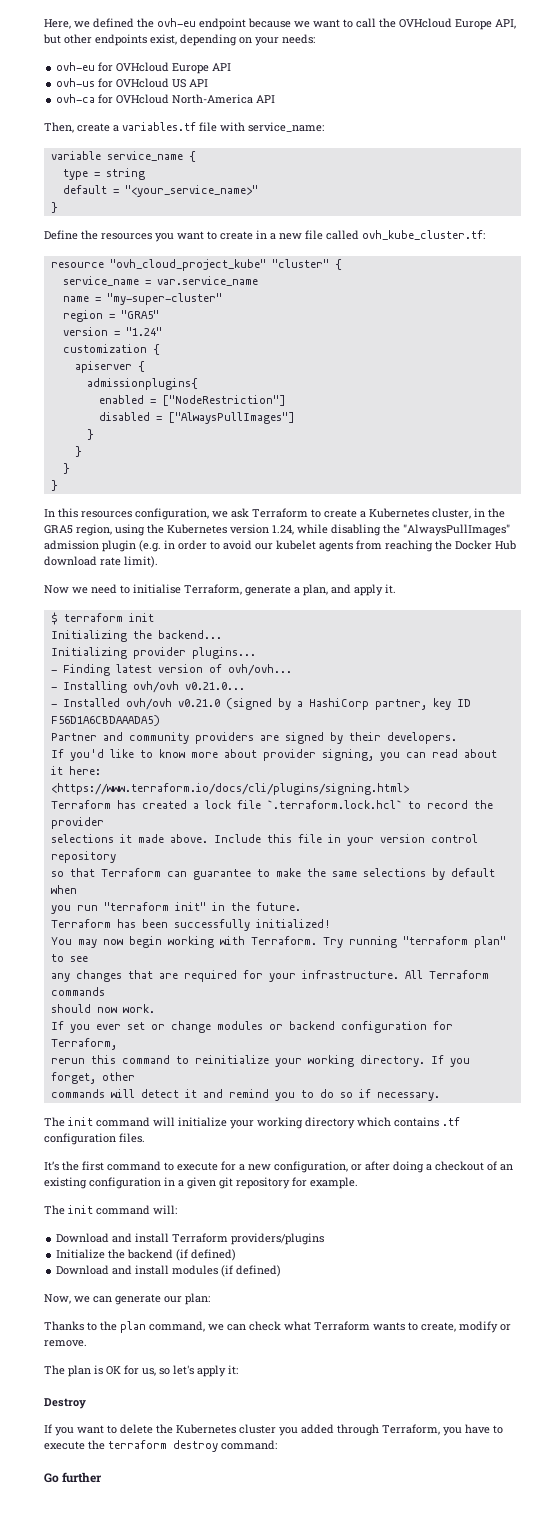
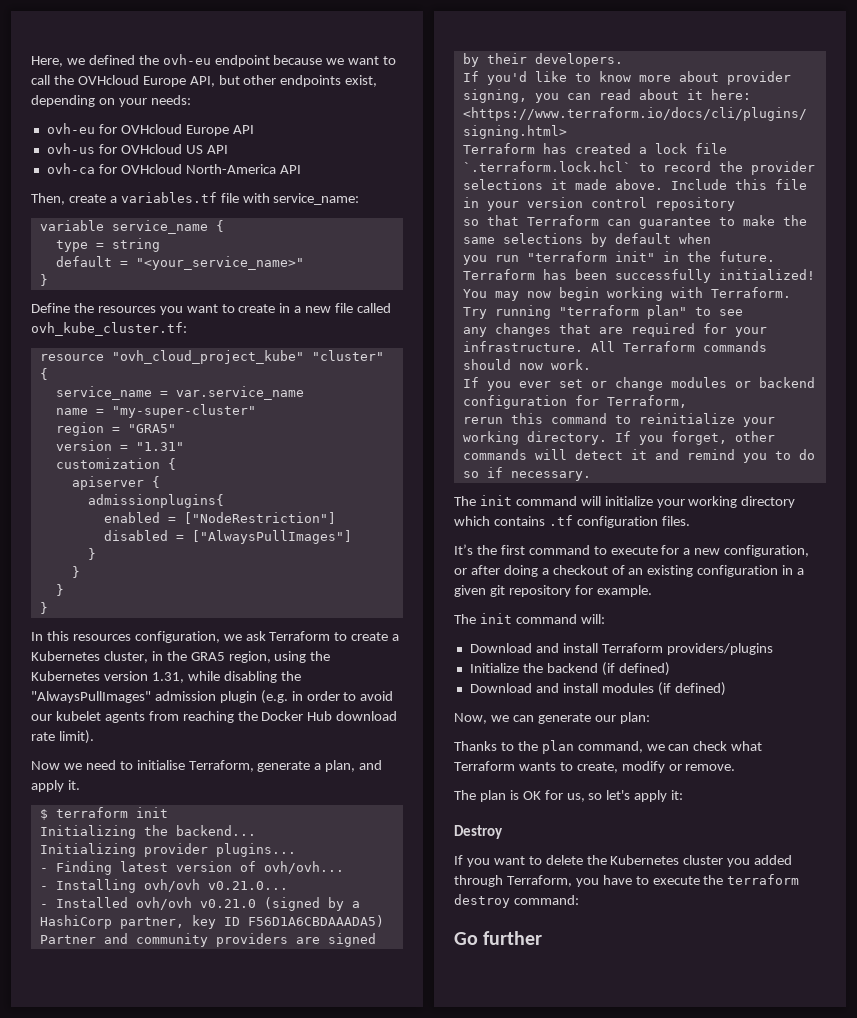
- version = "1.24"
+ version = "1.31"
- In this resources configuration, we ask Terraform to create a Kubernetes cluster, in the GRA5 region, using the Kubernetes version 1.24, while disabling the "AlwaysPullImages" admission plugin (e.g. in order to avoid our kubelet agents from reaching the Docker Hub download rate limit).
+ In this resources configuration, we ask Terraform to create a Kubernetes cluster, in the GRA5 region, using the Kubernetes version 1.31, while disabling the "AlwaysPullImages" admission plugin (e.g. in order to avoid our kubelet agents from reaching the Docker Hub download rate limit).

